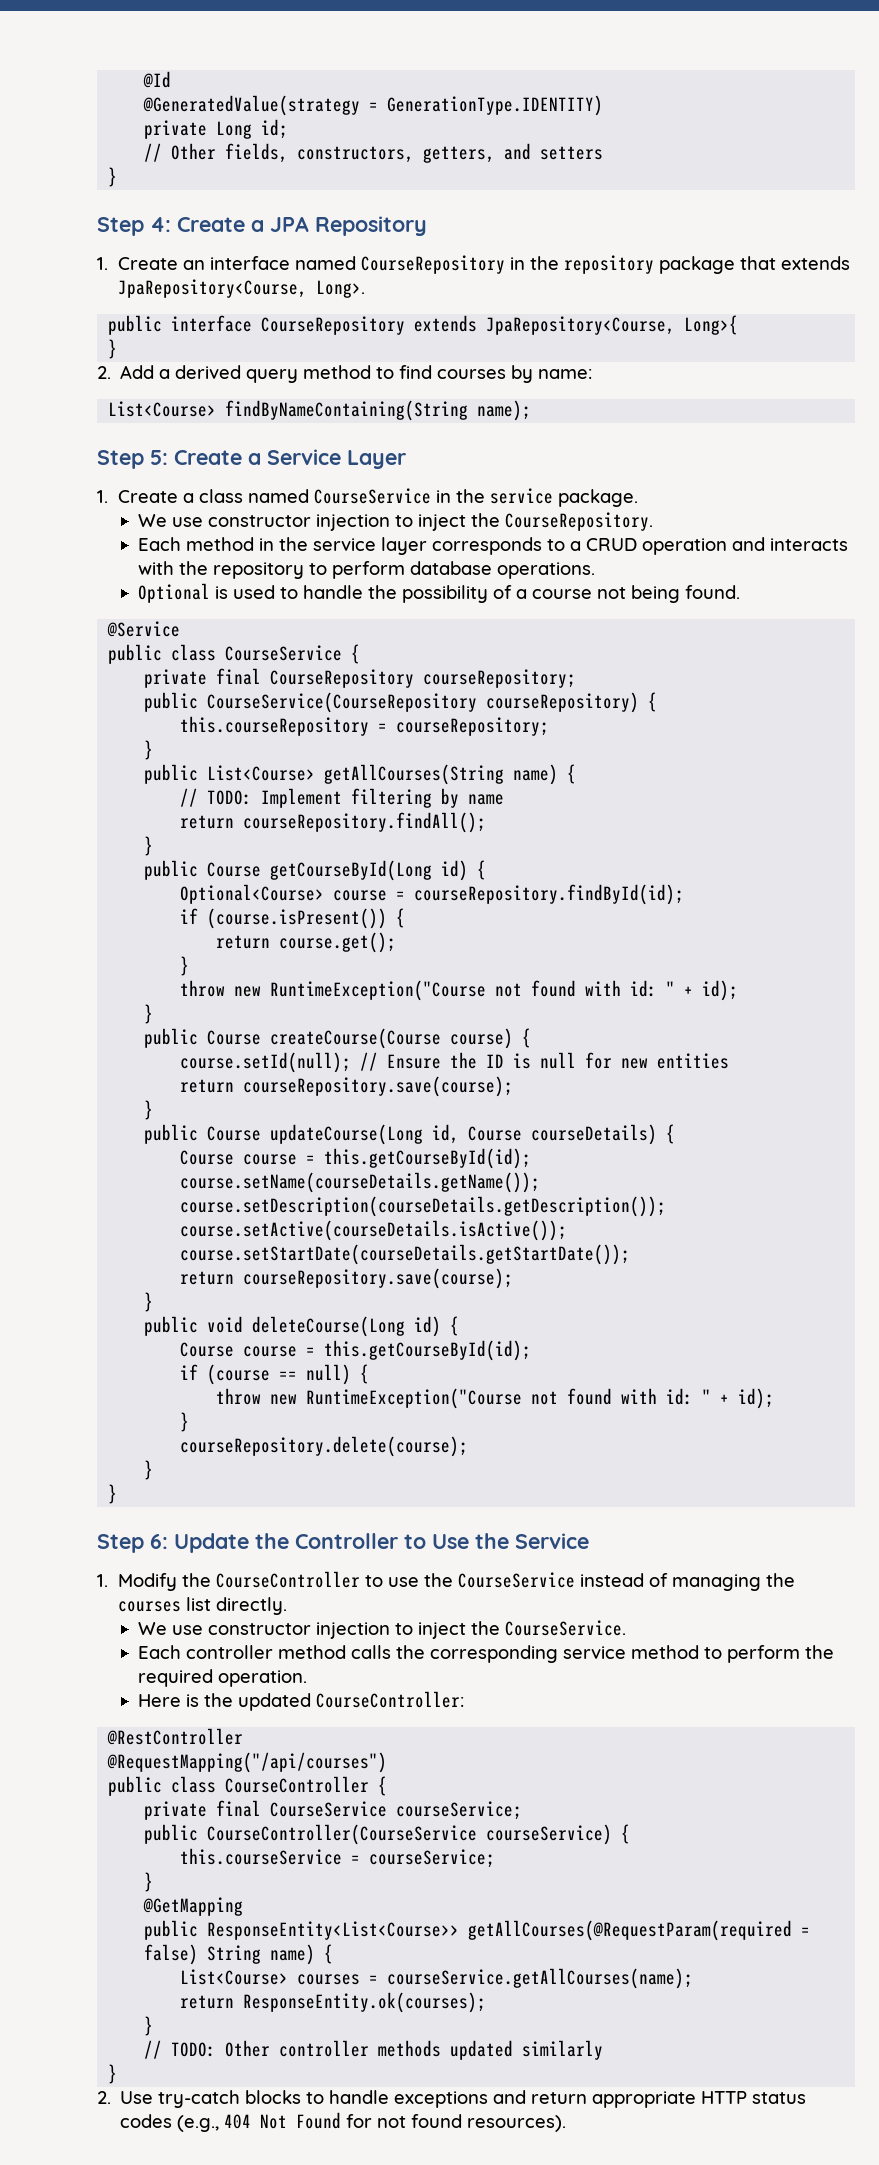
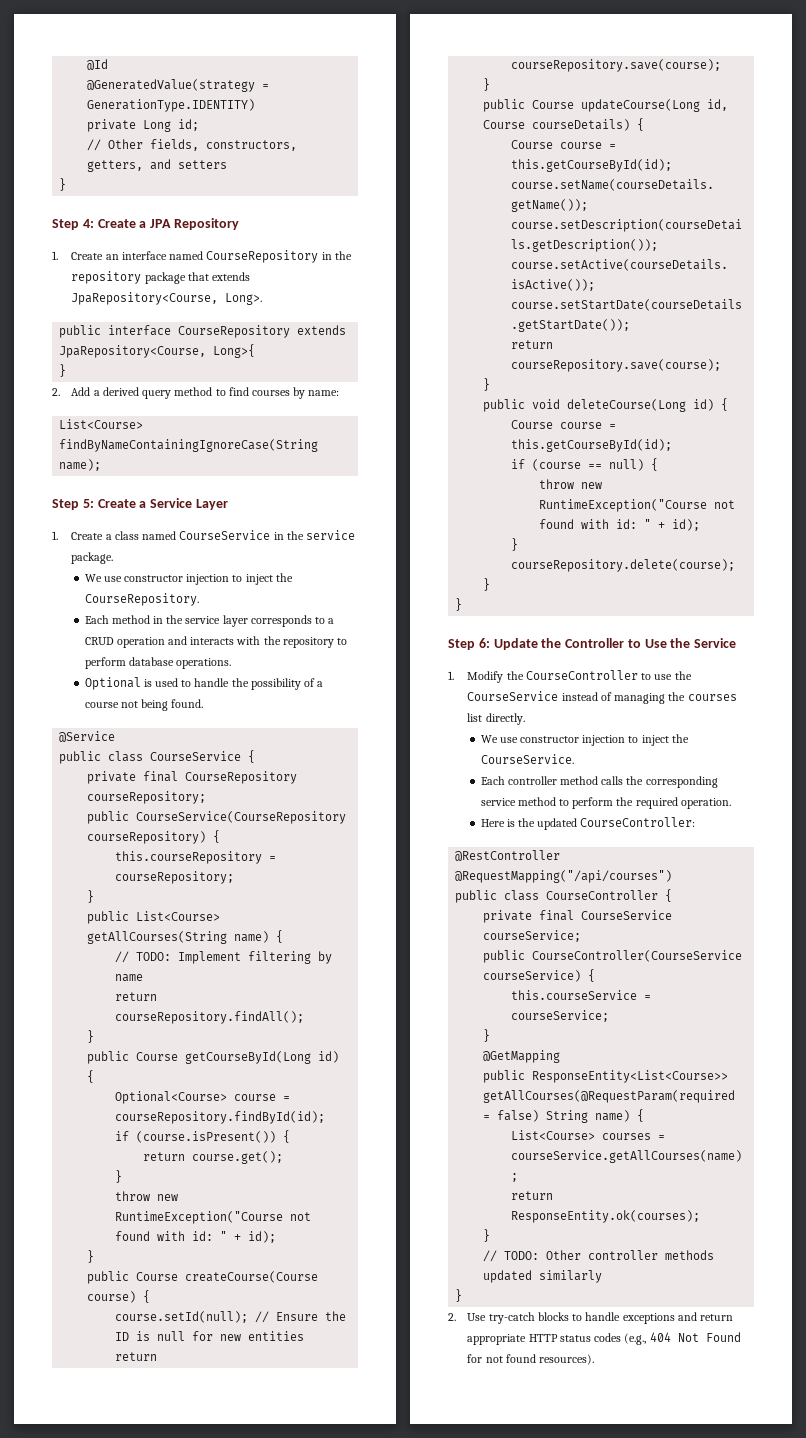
- List<Course> findByNameContaining(String name);
+ List<Course> findByNameContainingIgnoreCase(String name);

